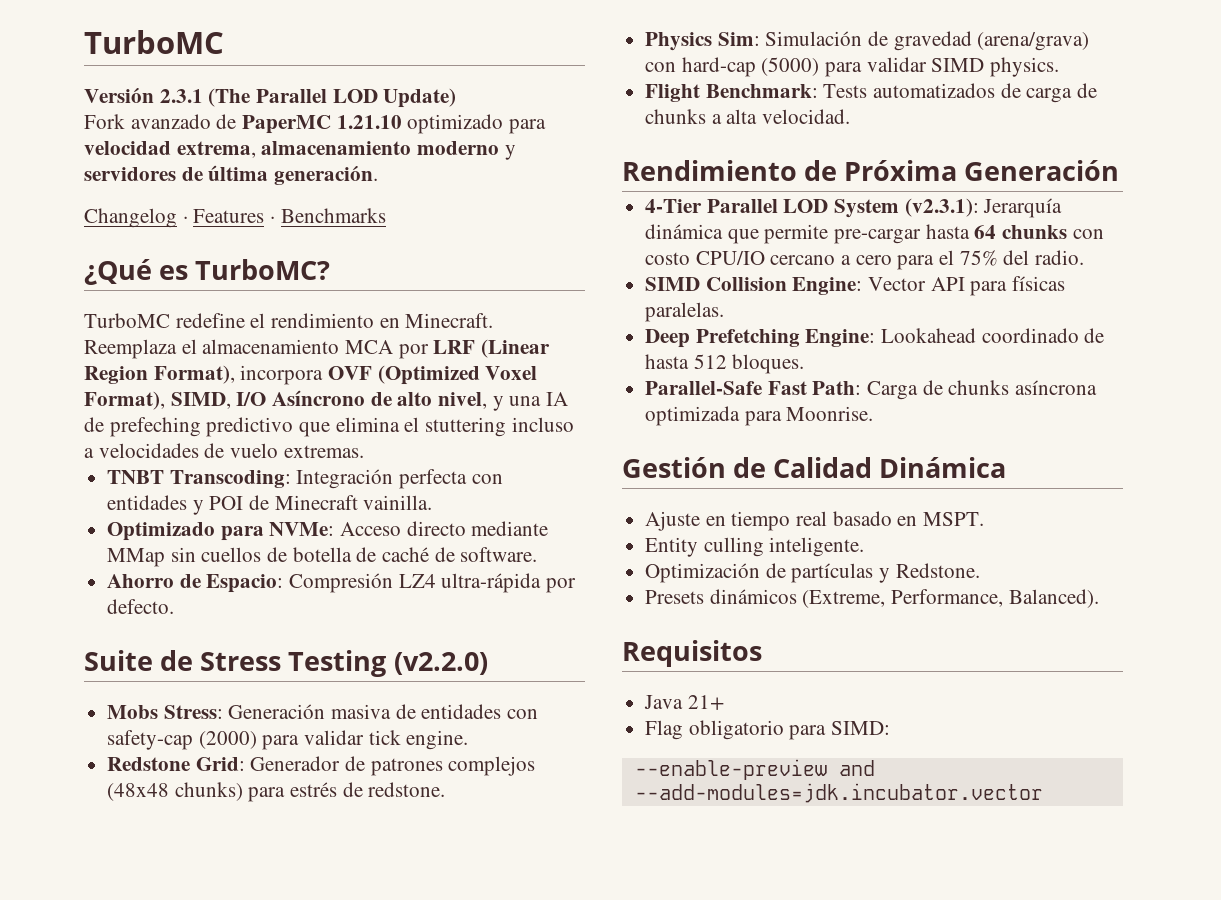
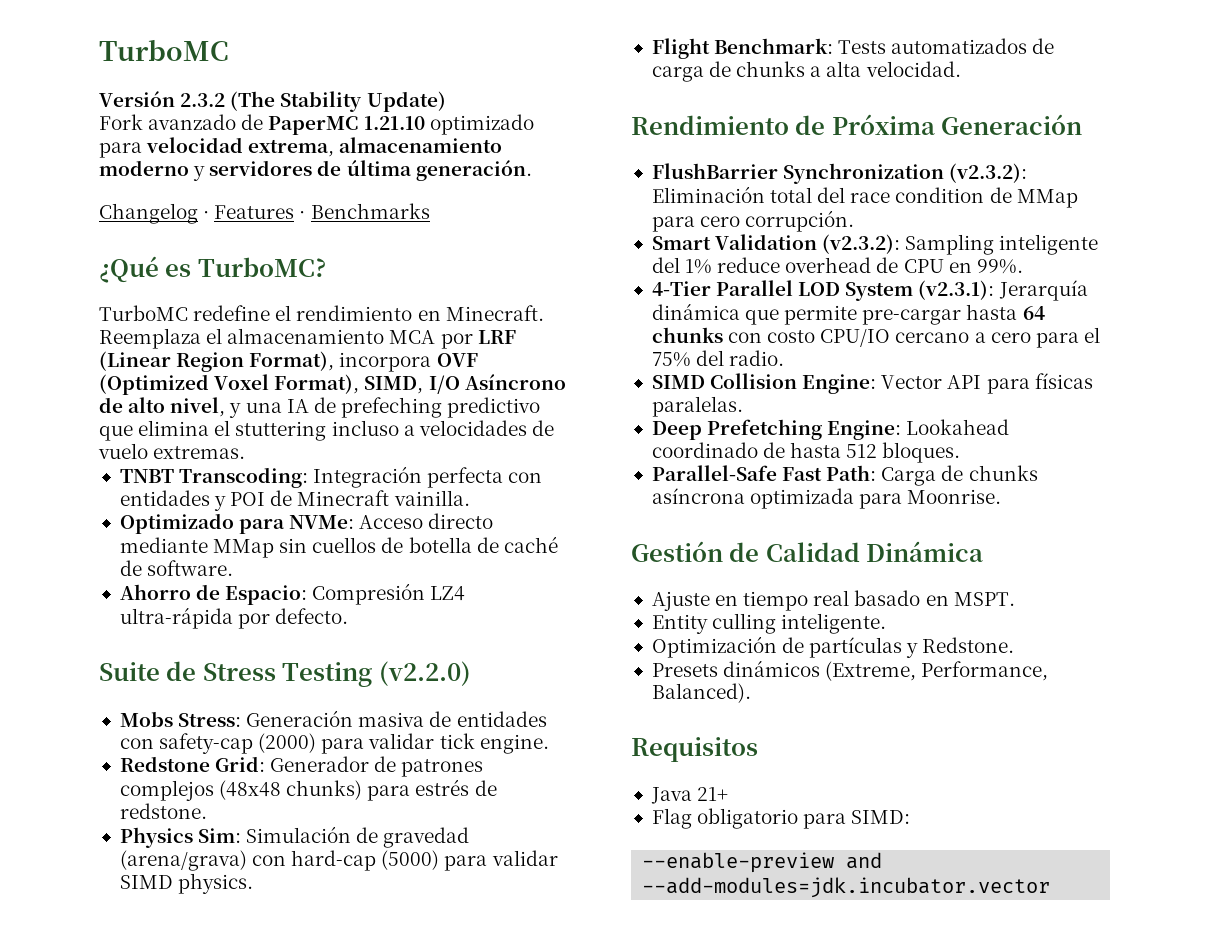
- Versión 2.3.1 (The Parallel LOD Update)
+ Versión 2.3.2 (The Stability Update)
+ FlushBarrier Synchronization (v2.3.2): Eliminación total del race condition de MMap para cero corrupción.
+ Smart Validation (v2.3.2): Sampling inteligente del 1% reduce overhead de CPU en 99%.

